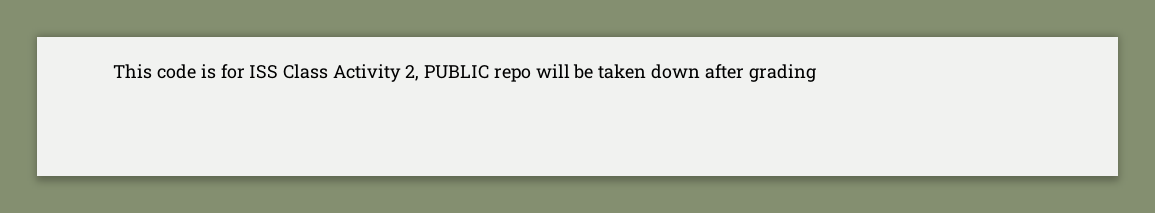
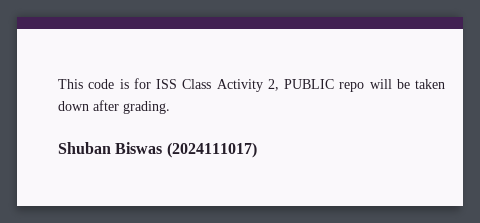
- This code is for ISS Class Activity 2, PUBLIC repo will be taken down after grading
+ This code is for ISS Class Activity 2, PUBLIC repo will be taken down after grading.
+ Shuban Biswas (2024111017)

